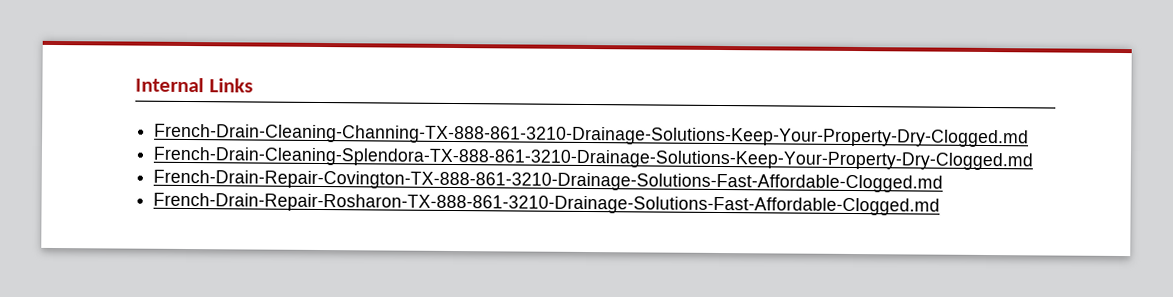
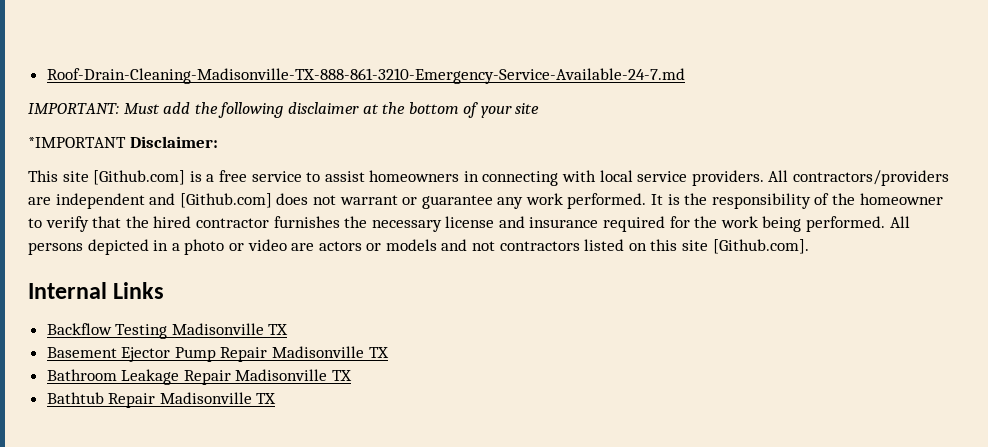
+ Roof-Drain-Cleaning-Madisonville-TX-888-861-3210-Emergency-Service-Available-24-7.md
+ IMPORTANT: Must add the following disclaimer at the bottom of your site
+ *IMPORTANT Disclaimer:
+ This site [Github.com] is a free service to assist homeowners in connecting with local service providers. All contractors/providers are independent and [Github.com] does not warrant or guarantee any work performed. It is the responsibility of the homeowner to verify that the hired contractor furnishes the necessary license and insurance required for the work being performed. All persons depicted in a photo or video are actors or models and not contractors listed on this site [Github.com].
  Internal Links
- French-Drain-Cleaning-Channing-TX-888-861-3210-Drainage-Solutions-Keep-Your-Property-Dry-Clogged.md
- French-Drain-Cleaning-Splendora-TX-888-861-3210-Drainage-Solutions-Keep-Your-Property-Dry-Clogged.md
- French-Drain-Repair-Covington-TX-888-861-3210-Drainage-Solutions-Fast-Affordable-Clogged.md
- French-Drain-Repair-Rosharon-TX-888-861-3210-Drainage-Solutions-Fast-Affordable-Clogged.md
+ Backflow Testing Madisonville TX
+ Basement Ejector Pump Repair Madisonville TX
+ Bathroom Leakage Repair Madisonville TX
+ Bathtub Repair Madisonville TX

